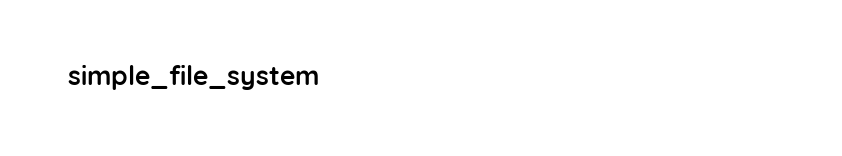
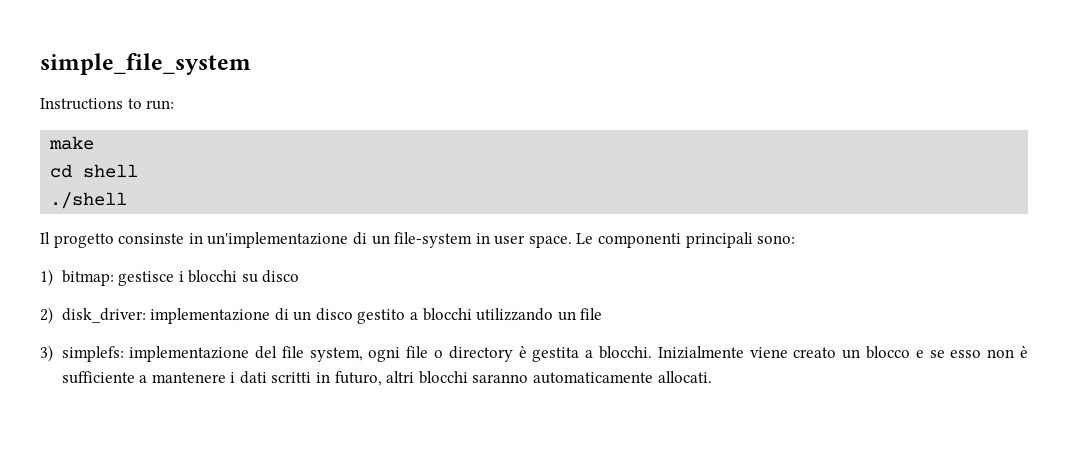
+ Instructions to run:
+ make
+ cd shell
+ ./shell
+ Il progetto consinste in un'implementazione di un file-system in user space. Le componenti principali sono:
+ 1) bitmap: gestisce i blocchi su disco
+ 2) disk_driver: implementazione di un disco gestito a blocchi utilizzando un file
+ 3) simplefs: implementazione del file system, ogni file o directory è gestita a blocchi. Inizialmente viene creato un blocco e se esso non è sufficiente a mantenere i dati scritti in futuro, altri blocchi saranno automaticamente allocati.

